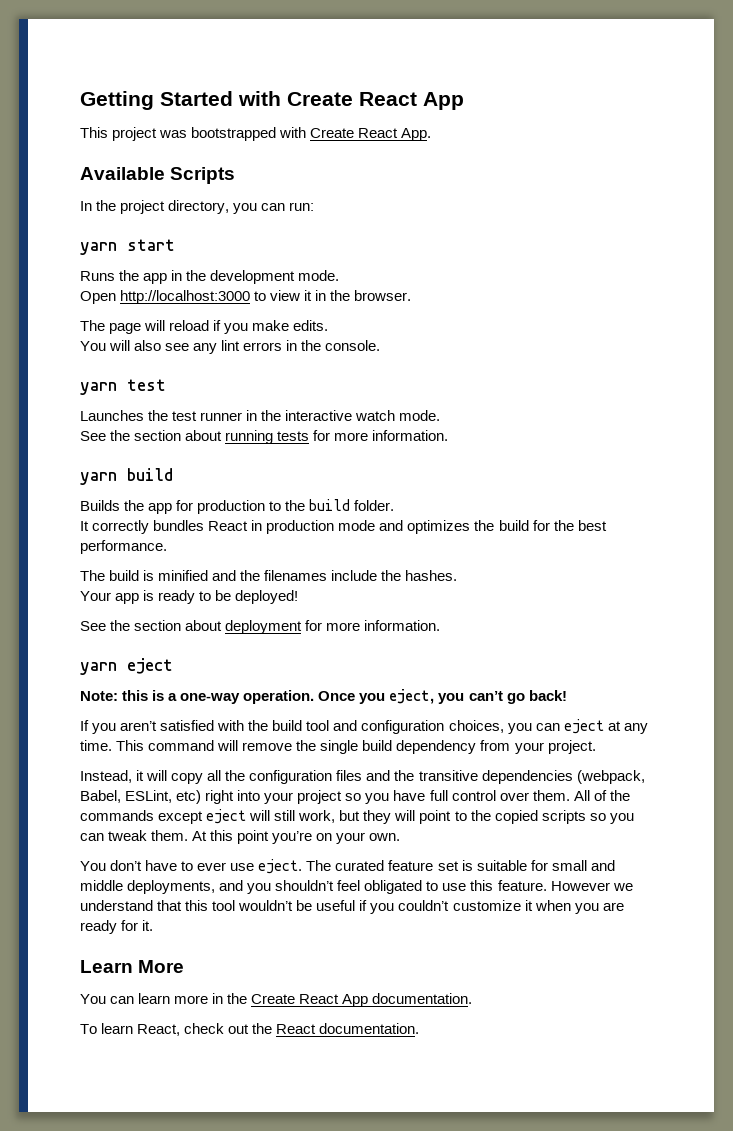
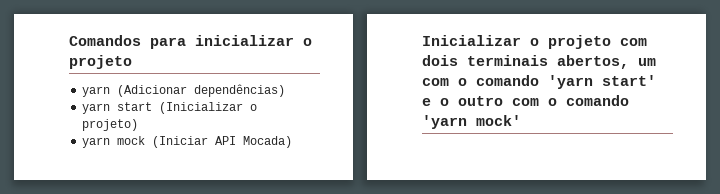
- Getting Started with Create React App
- This project was bootstrapped with Create React App.
- Available Scripts
- In the project directory, you can run:
- yarn start
- Runs the app in the development mode.
- Open http://localhost:3000 to view it in the browser.
- The page will reload if you make edits.
- You will also see any lint errors in the console.
- yarn test
- Launches the test runner in the interactive watch mode.
- See the section about running tests for more information.
- yarn build
- Builds the app for production to the build folder.
- It correctly bundles React in production mode and optimizes the build for the best performance.
- The build is minified and the filenames include the hashes.
- Your app is ready to be deployed!
- See the section about deployment for more information.
- yarn eject
- Note: this is a one-way operation. Once you eject, you can’t go back!
- If you aren’t satisfied with the build tool and configuration choices, you can eject at any time. This command will remove the single build dependency from your project.
- Instead, it will copy all the configuration files and the transitive dependencies (webpack, Babel, ESLint, etc) right into your project so you have full control over them. All of the commands except eject will still work, but they will point to the copied scripts so you can tweak them. At this point you’re on your own.
- You don’t have to ever use eject. The curated feature set is suitable for small and middle deployments, and you shouldn’t feel obligated to use this feature. However we understand that this tool wouldn’t be useful if you couldn’t customize it when you are ready for it.
- Learn More
- You can learn more in the Create React App documentation.
- To learn React, check out the React documentation.
+ Comandos para inicializar o projeto
+ yarn (Adicionar dependências)
+ yarn start (Inicializar o projeto)
+ yarn mock (Iniciar API Mocada)
+ Inicializar o projeto com dois terminais abertos, um com o comando 'yarn start' e o outro com o comando 'yarn mock'

